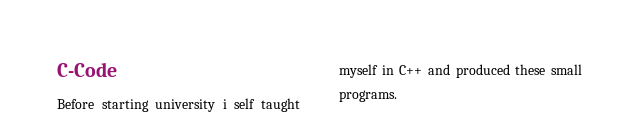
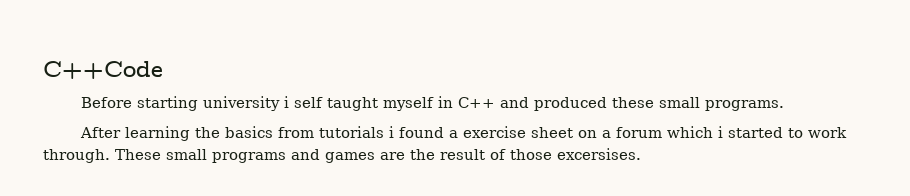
- C-Code
+ C++Code
+ After learning the basics from tutorials i found a exercise sheet on a forum which i started to work through. These small programs and games are the result of those excersises.

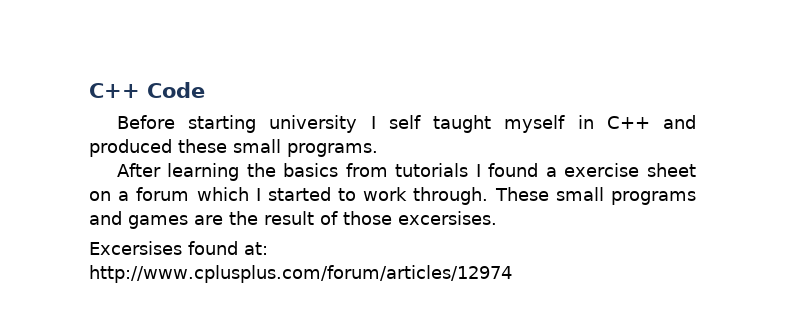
- C++Code
+ C++ Code
- Before starting university i self taught myself in C++ and produced these small programs.
+ Before starting university I self taught myself in C++ and produced these small programs.
- After learning the basics from tutorials i found a exercise sheet on a forum which i started to work through.
+ After learning the basics from tutorials I found a exercise sheet on a forum which I started to work through.
+ Excersises found at: http://www.cplusplus.com/forum/articles/12974

